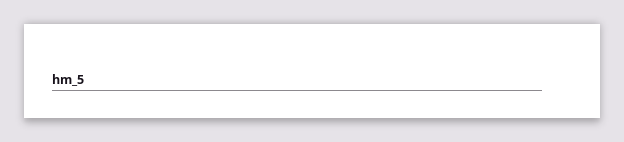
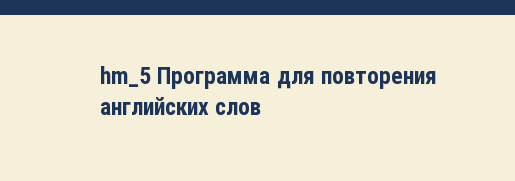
- hm_5
+ hm_5 Программа для повторения английских слов

